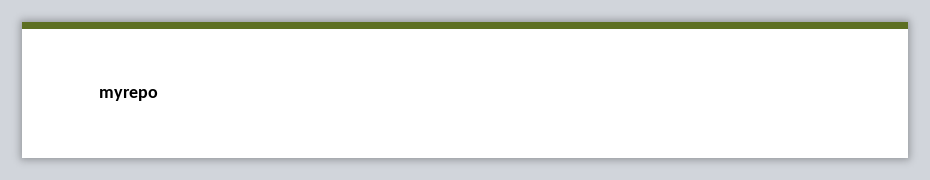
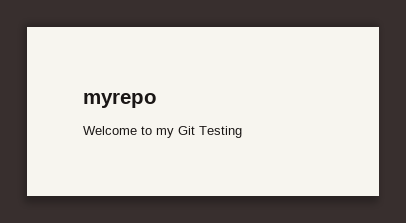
+ Welcome to my Git Testing

